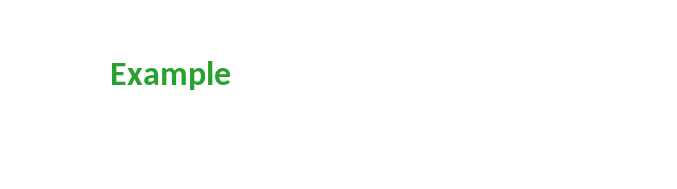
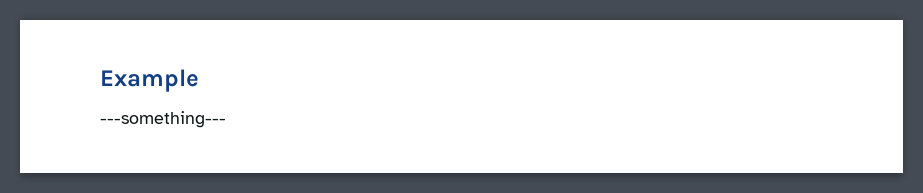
+ ---something---

